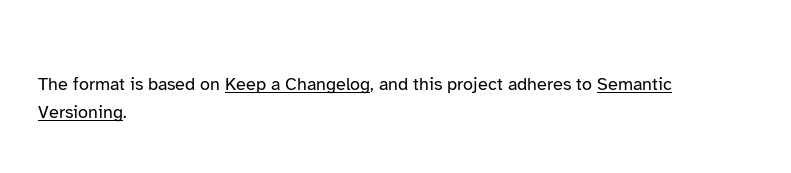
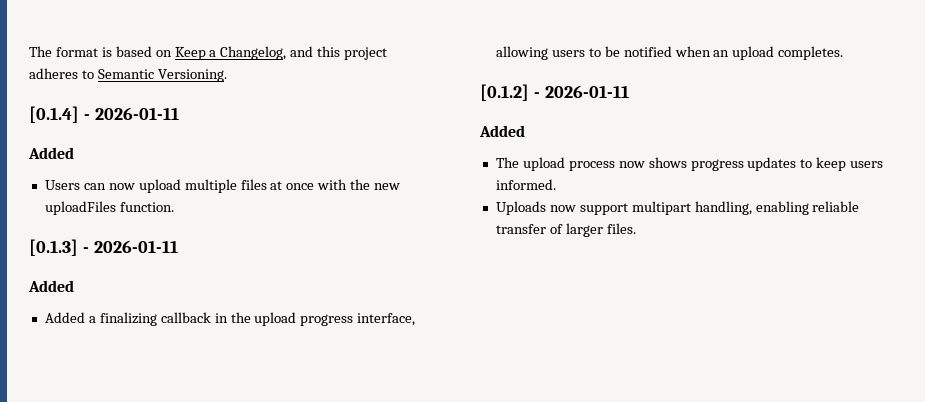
+ [0.1.4] - 2026-01-11
+ Added
+ Users can now upload multiple files at once with the new uploadFiles function.
+ [0.1.3] - 2026-01-11
+ Added
+ Added a finalizing callback in the upload progress interface, allowing users to be notified when an upload completes.
+ [0.1.2] - 2026-01-11
+ Added
+ The upload process now shows progress updates to keep users informed.
+ Uploads now support multipart handling, enabling reliable transfer of larger files.

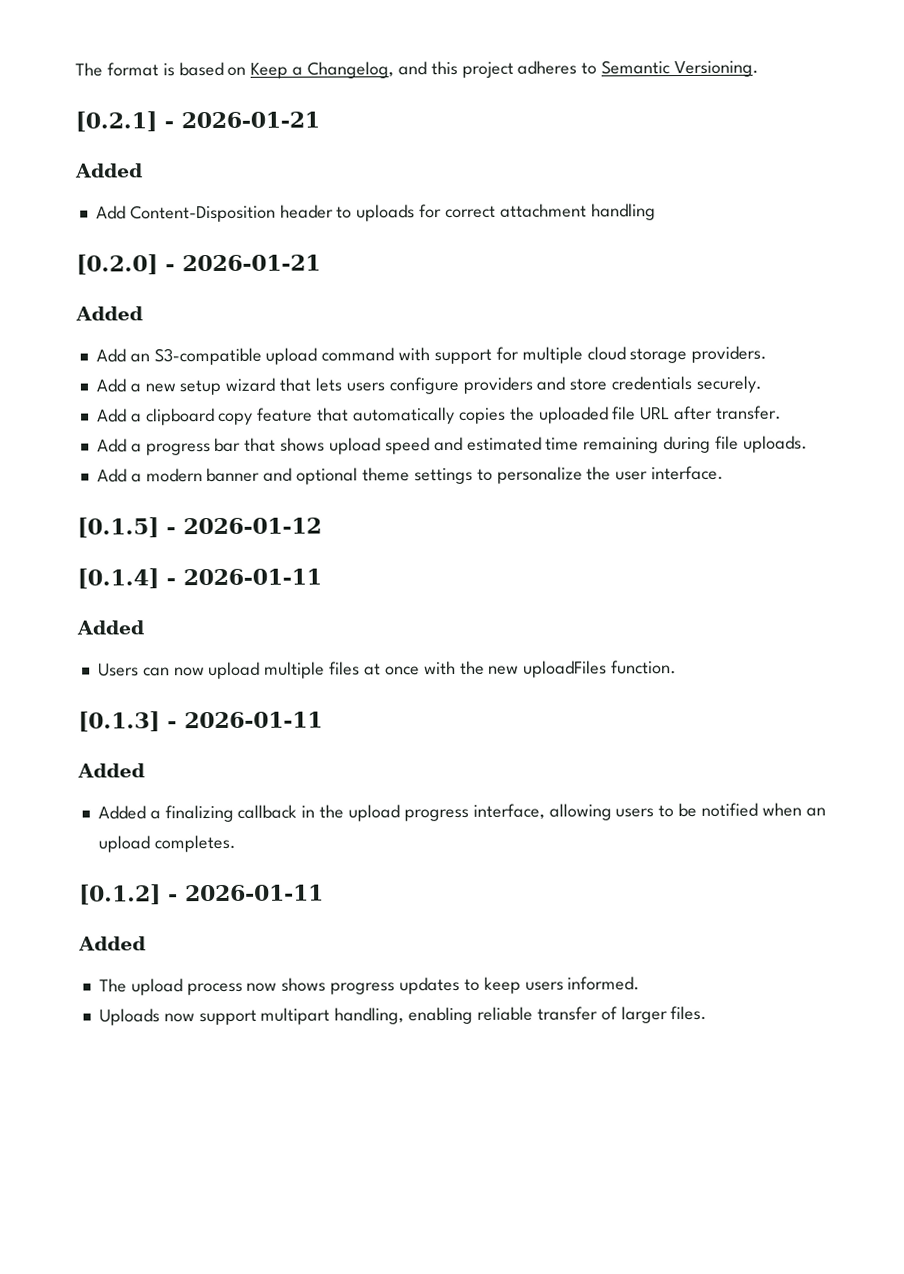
+ [0.2.1] - 2026-01-21
+ Added
+ Add Content-Disposition header to uploads for correct attachment handling
+ [0.2.0] - 2026-01-21
+ Added
+ Add an S3-compatible upload command with support for multiple cloud storage providers.
+ Add a new setup wizard that lets users configure providers and store credentials securely.
+ Add a clipboard copy feature that automatically copies the uploaded file URL after transfer.
+ Add a progress bar that shows upload speed and estimated time remaining during file uploads.
+ Add a modern banner and optional theme settings to personalize the user interface.
+ [0.1.5] - 2026-01-12

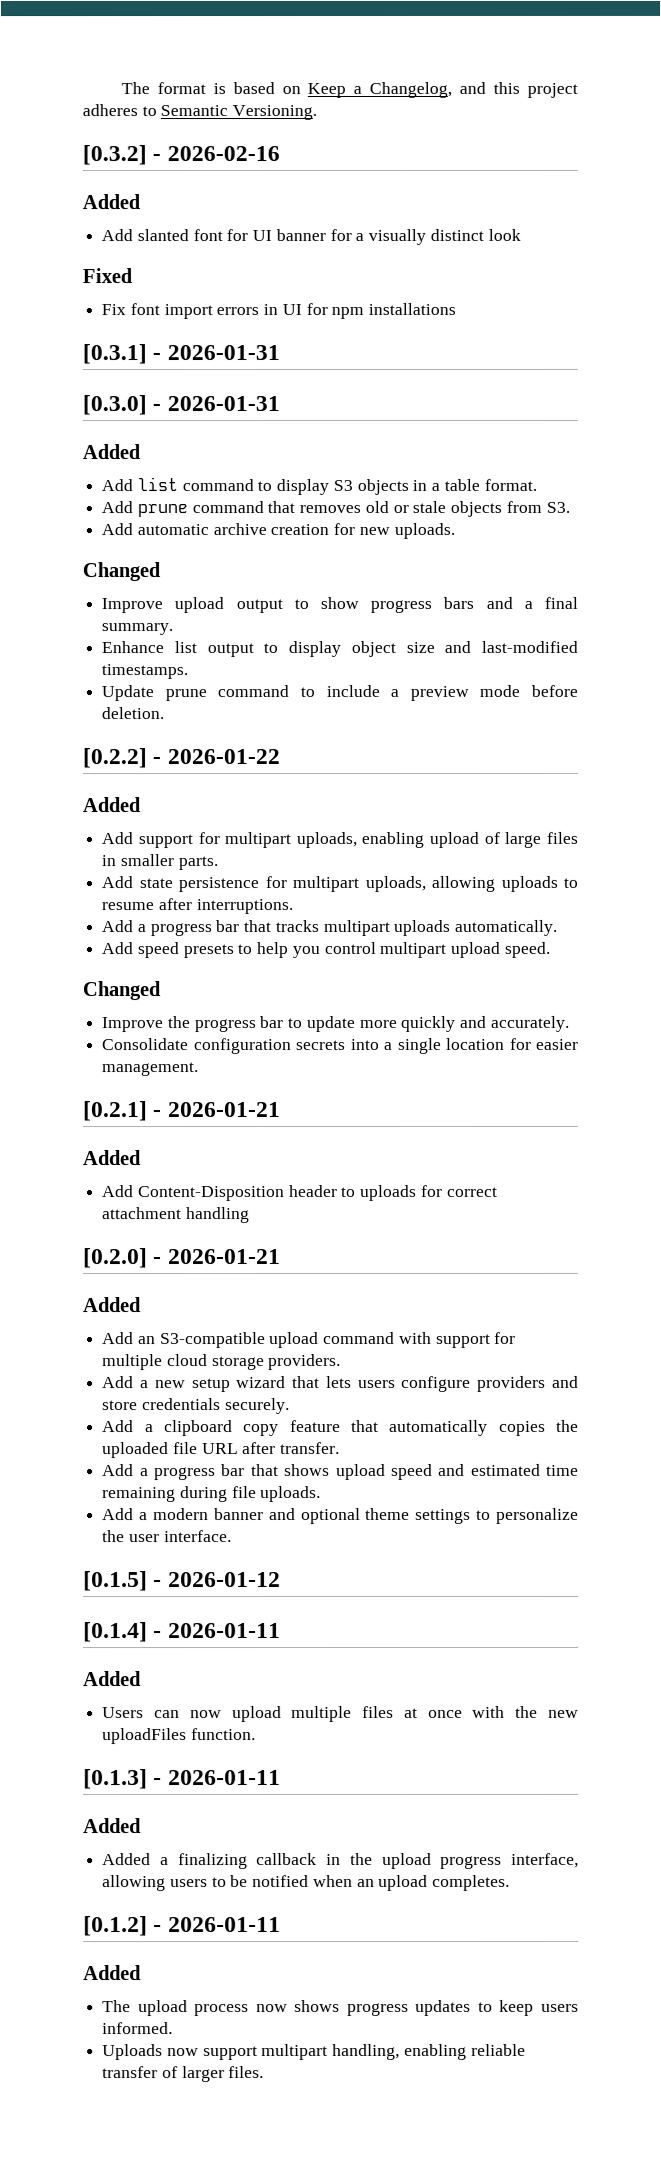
+ [0.3.2] - 2026-02-16
+ Added
+ Add slanted font for UI banner for a visually distinct look
+ Fixed
+ Fix font import errors in UI for npm installations
+ [0.3.1] - 2026-01-31
+ [0.3.0] - 2026-01-31
+ Added
+ Add list command to display S3 objects in a table format.
+ Add prune command that removes old or stale objects from S3.
+ Add automatic archive creation for new uploads.
+ Changed
+ Improve upload output to show progress bars and a final summary.
+ Enhance list output to display object size and last‑modified timestamps.
+ Update prune command to include a preview mode before deletion.
+ [0.2.2] - 2026-01-22
+ Added
+ Add support for multipart uploads, enabling upload of large files in smaller parts.
+ Add state persistence for multipart uploads, allowing uploads to resume after interruptions.
+ Add a progress bar that tracks multipart uploads automatically.
+ Add speed presets to help you control multipart upload speed.
+ Changed
+ Improve the progress bar to update more quickly and accurately.
+ Consolidate configuration secrets into a single location for easier management.

